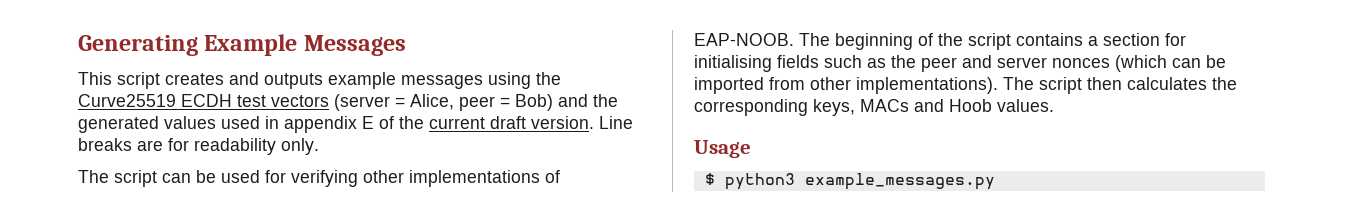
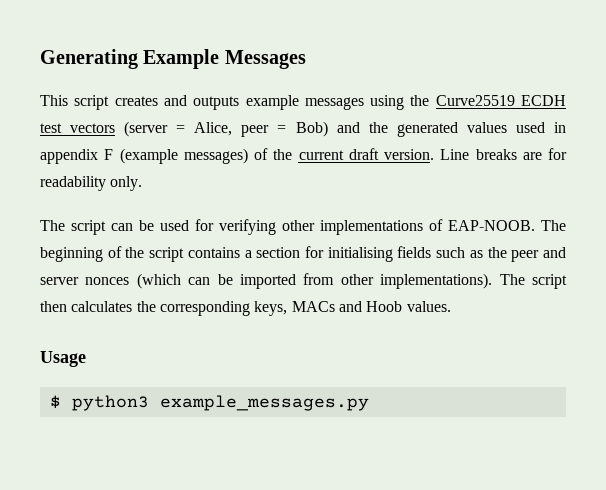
- This script creates and outputs example messages using the Curve25519 ECDH test vectors (server = Alice, peer = Bob) and the generated values used in appendix E of the current draft version.
+ This script creates and outputs example messages using the Curve25519 ECDH test vectors (server = Alice, peer = Bob) and the generated values used in appendix F (example messages) of the current draft version.

